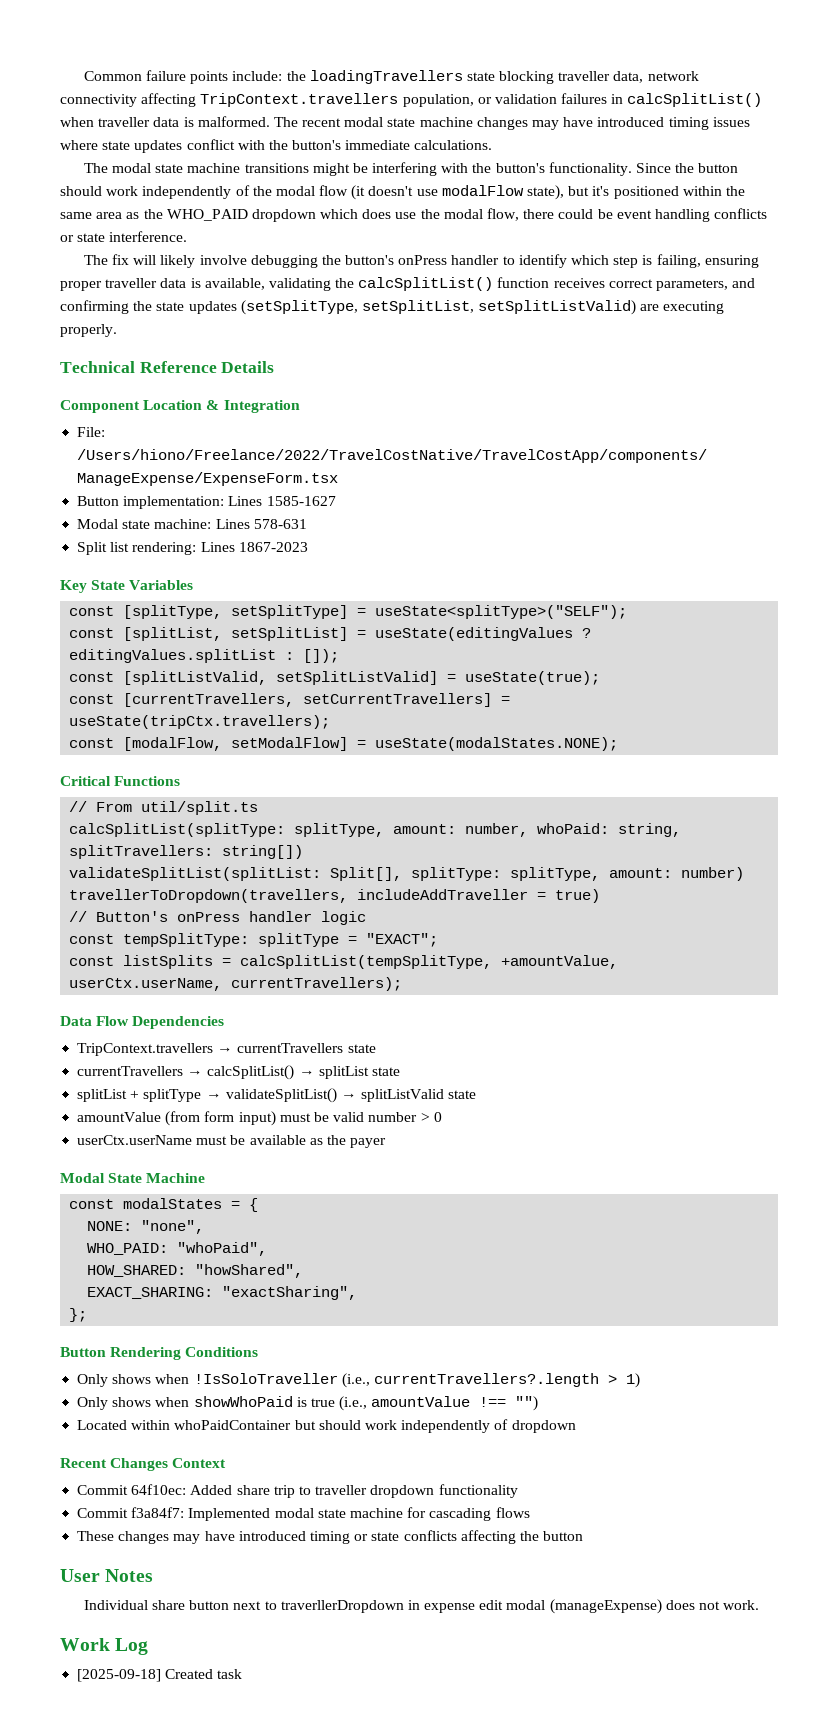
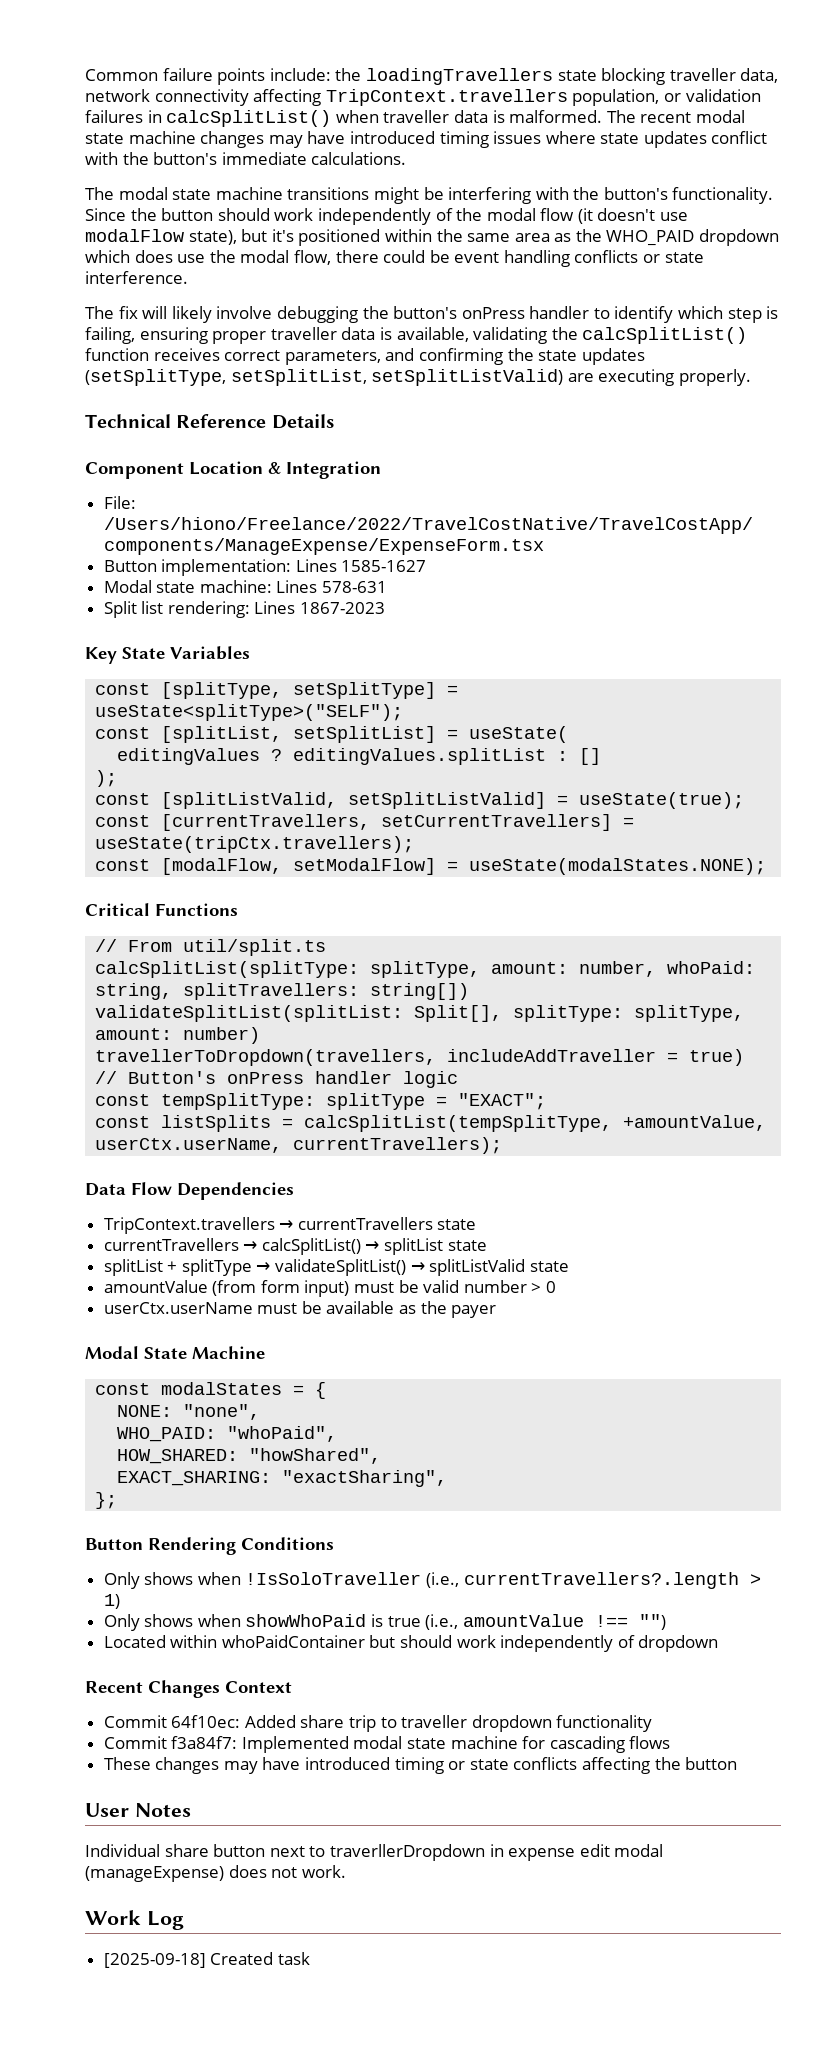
- const [splitList, setSplitList] = useState(editingValues ? editingValues.splitList : []);
+ const [splitList, setSplitList] = useState(
+ editingValues ? editingValues.splitList : []
+ );

